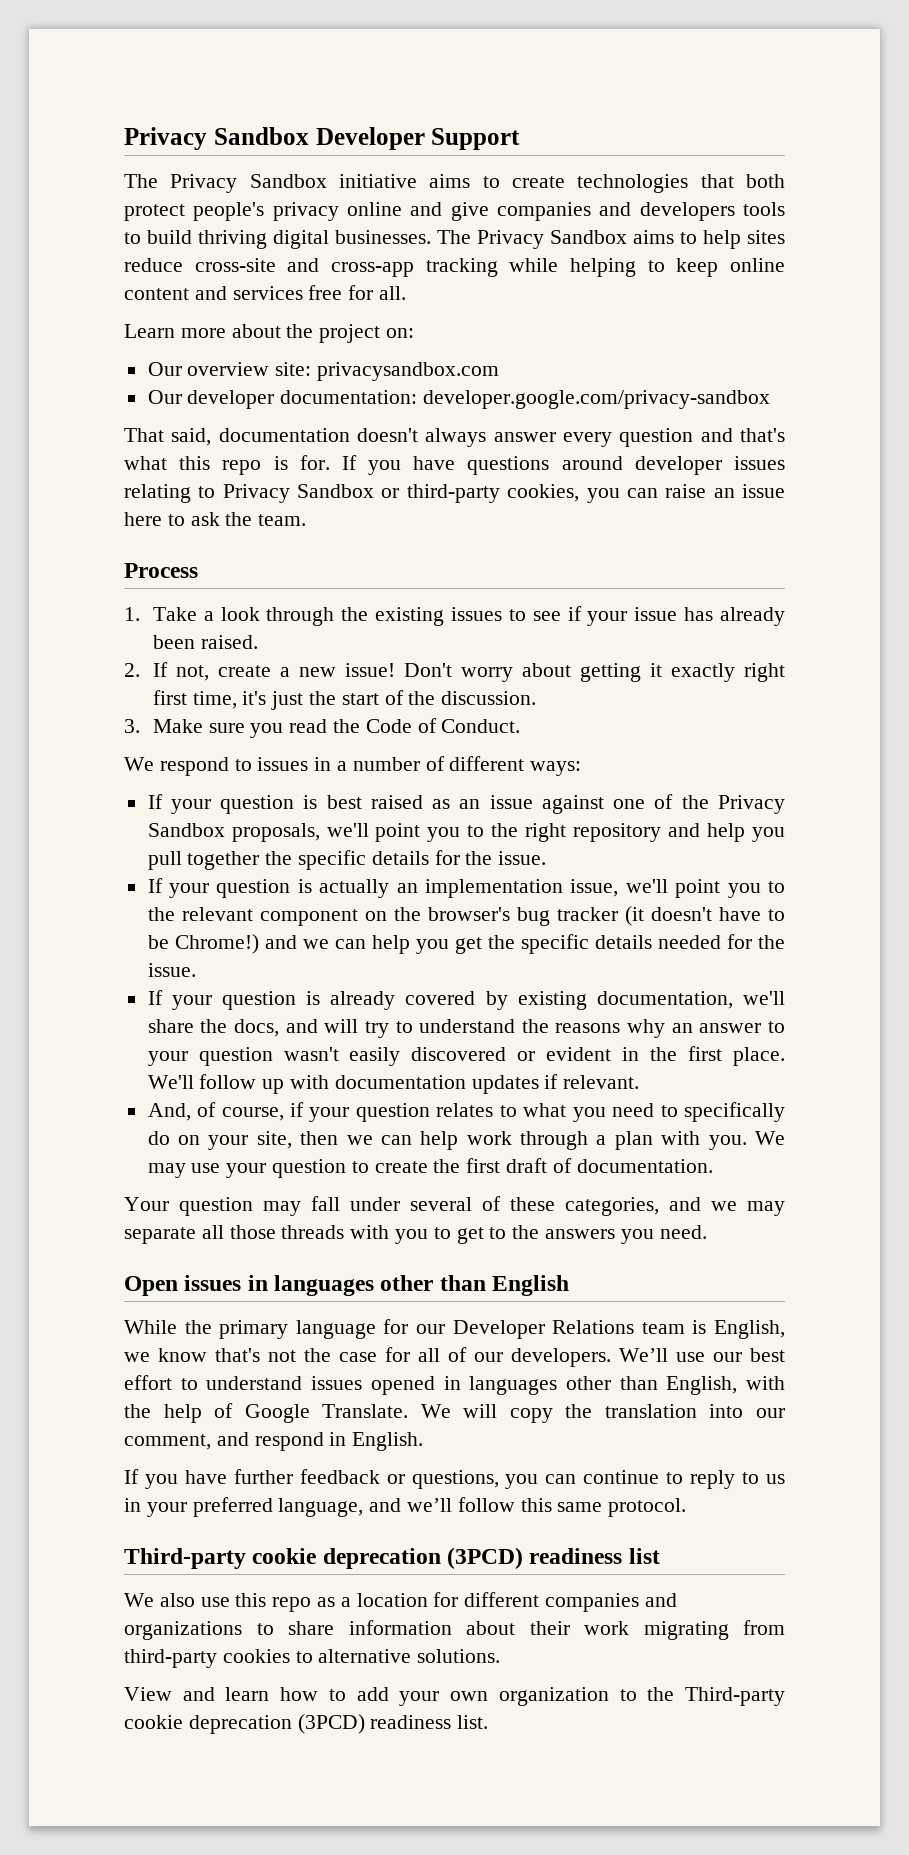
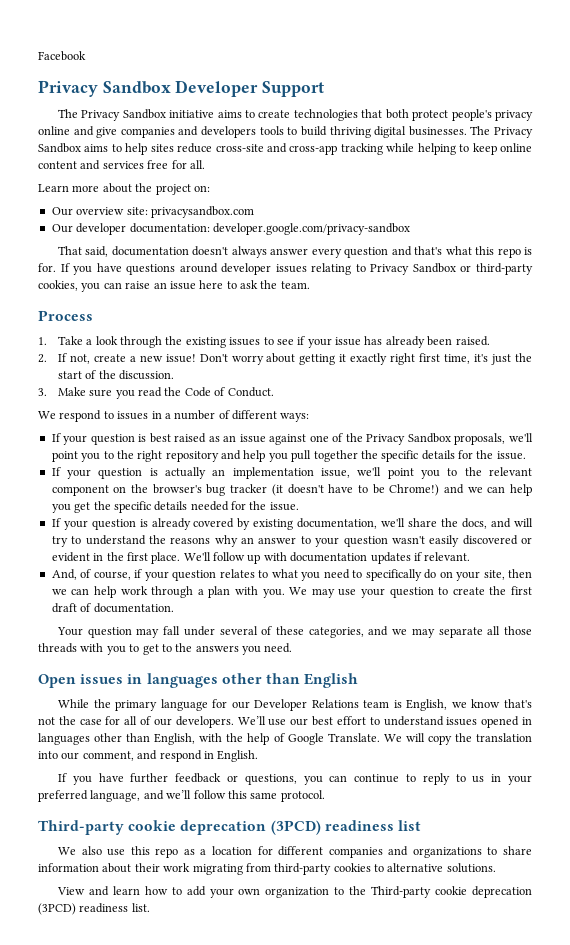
+ Facebook

